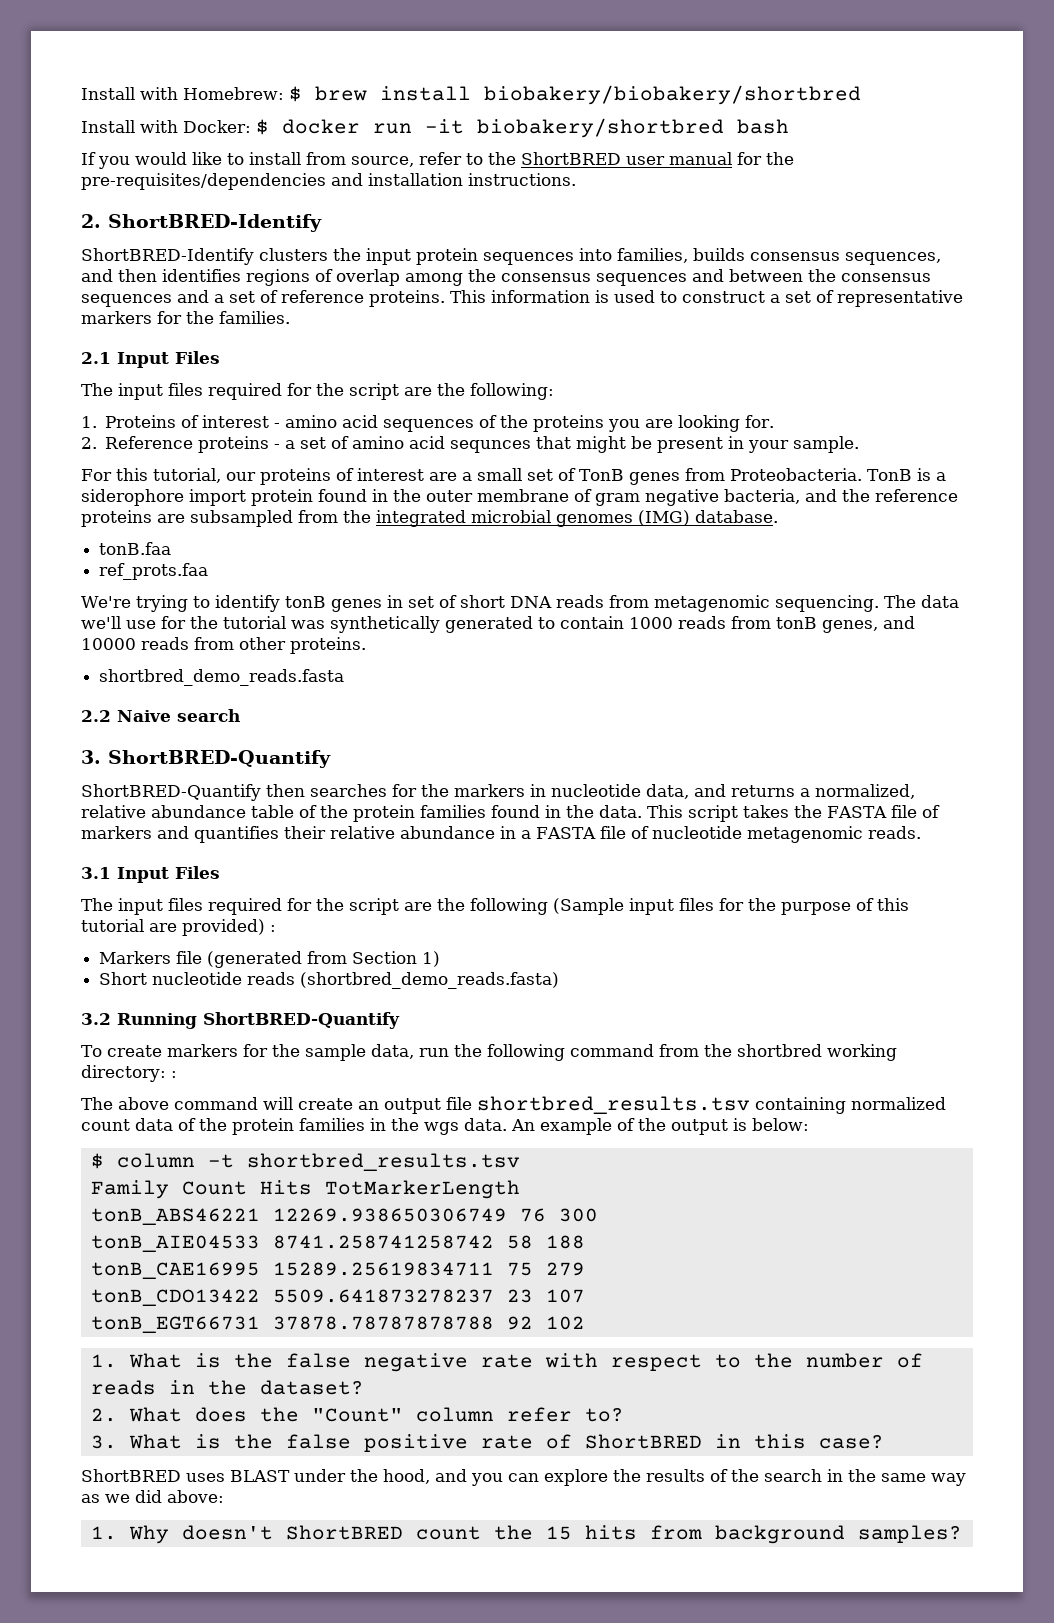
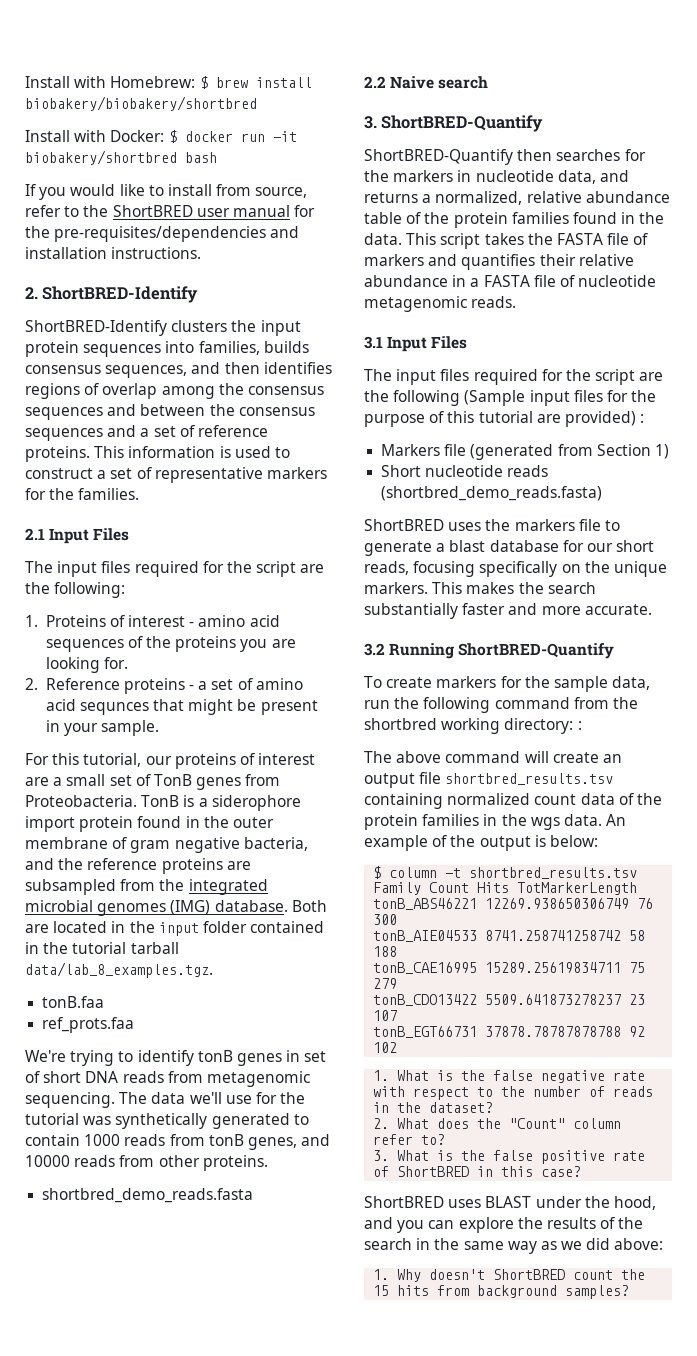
+ Both are located in the input folder contained in the tutorial tarball data/lab_8_examples.tgz.
+ ShortBRED uses the markers file to generate a blast database for our short reads, focusing specifically on the unique markers. This makes the search substantially faster and more accurate.

